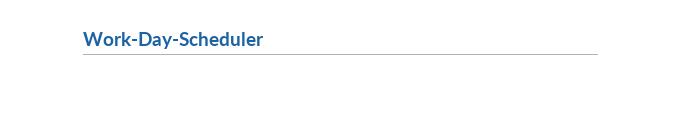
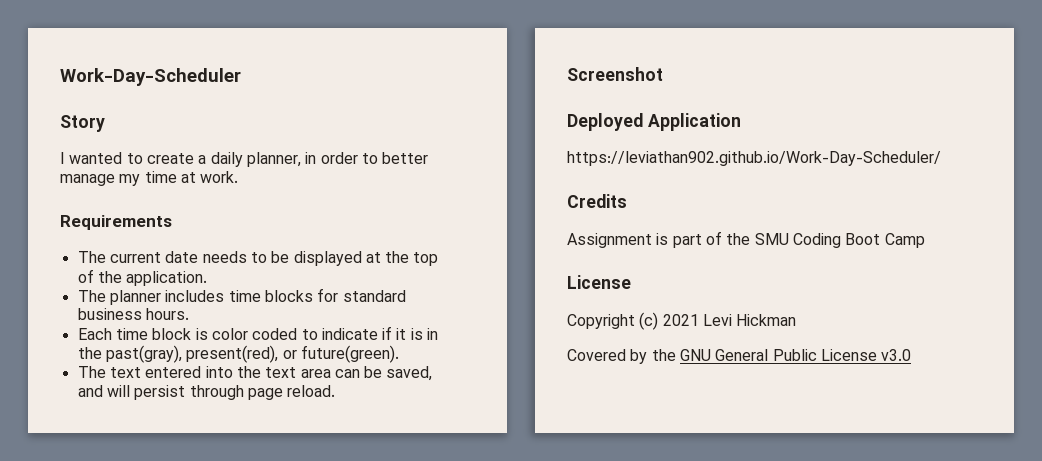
+ Story
+ I wanted to create a daily planner, in order to better manage my time at work.
+ Requirements
+ The current date needs to be displayed at the top of the application.
+ The planner includes time blocks for standard business hours.
+ Each time block is color coded to indicate if it is in the past(gray), present(red), or future(green).
+ The text entered into the text area can be saved, and will persist through page reload.
+ Screenshot
+ Deployed Application
+ https://leviathan902.github.io/Work-Day-Scheduler/
+ Credits
+ Assignment is part of the SMU Coding Boot Camp
+ License
+ Copyright (c) 2021 Levi Hickman
+ Covered by the GNU General Public License v3.0

